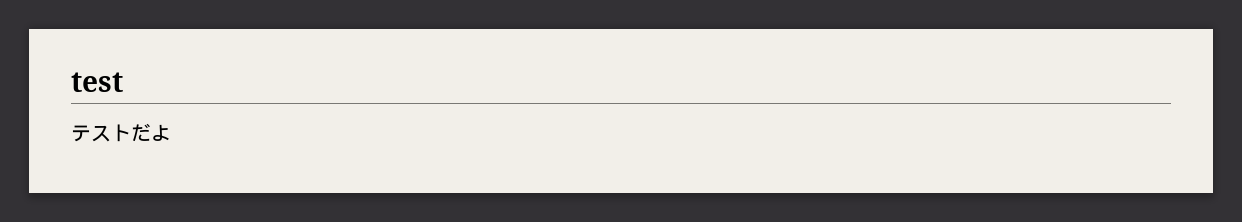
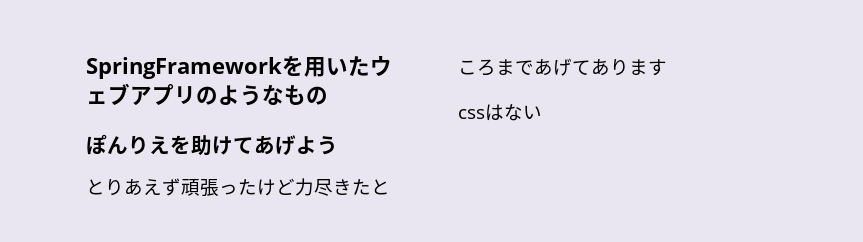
- test
- テストだよ
+ SpringFrameworkを用いたウェブアプリのようなもの
+ ぽんりえを助けてあげよう
+ とりあえず頑張ったけど力尽きたところまであげてあります
+ cssはない

